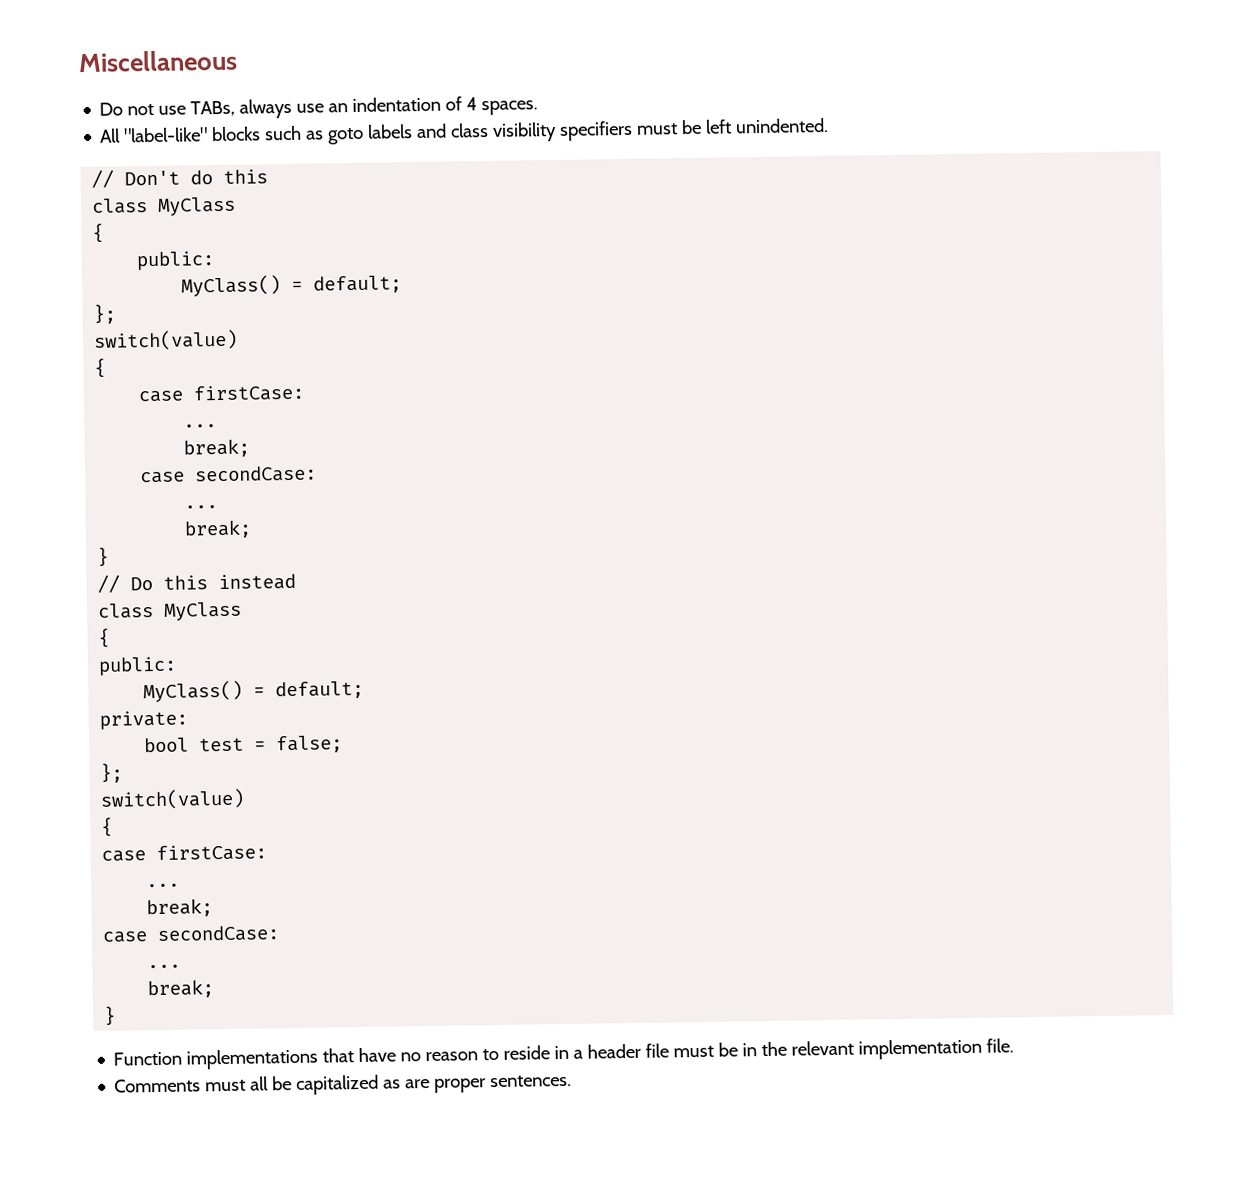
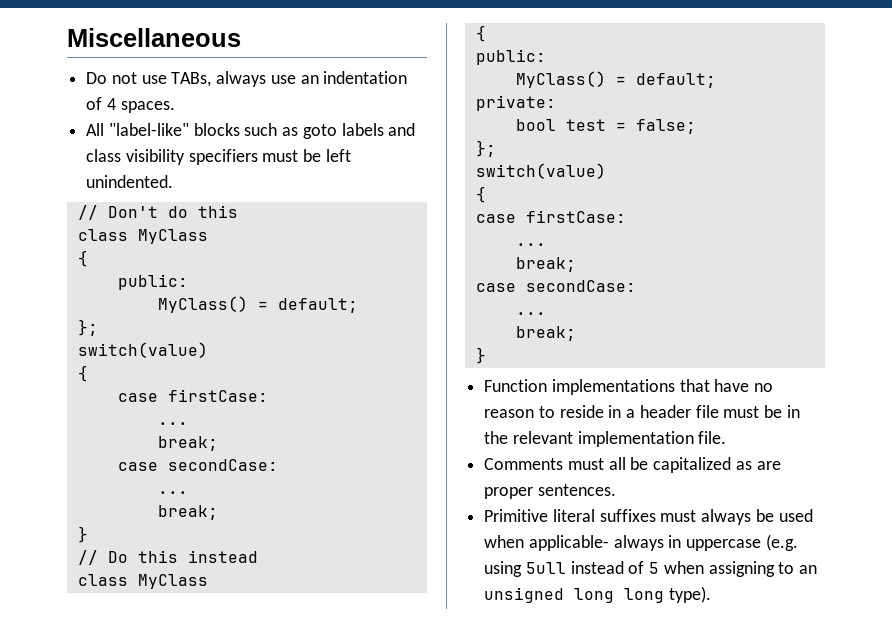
+ Primitive literal suffixes must always be used when applicable- always in uppercase (e.g. using 5ull instead of 5 when assigning to an unsigned long long type).

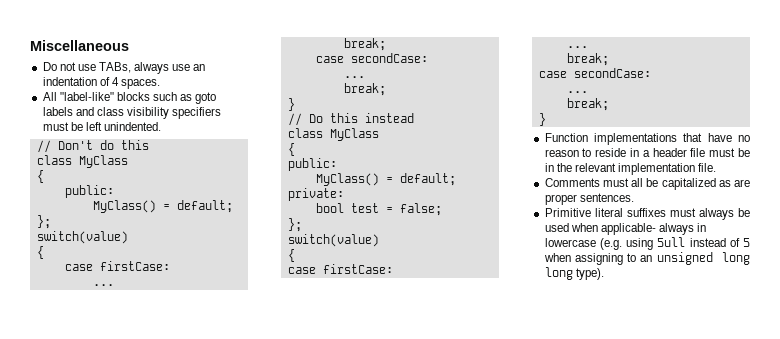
- Primitive literal suffixes must always be used when applicable- always in uppercase (e.g. using 5ull instead of 5 when assigning to an unsigned long long type).
+ Primitive literal suffixes must always be used when applicable- always in lowercase (e.g. using 5ull instead of 5 when assigning to an unsigned long long type).

